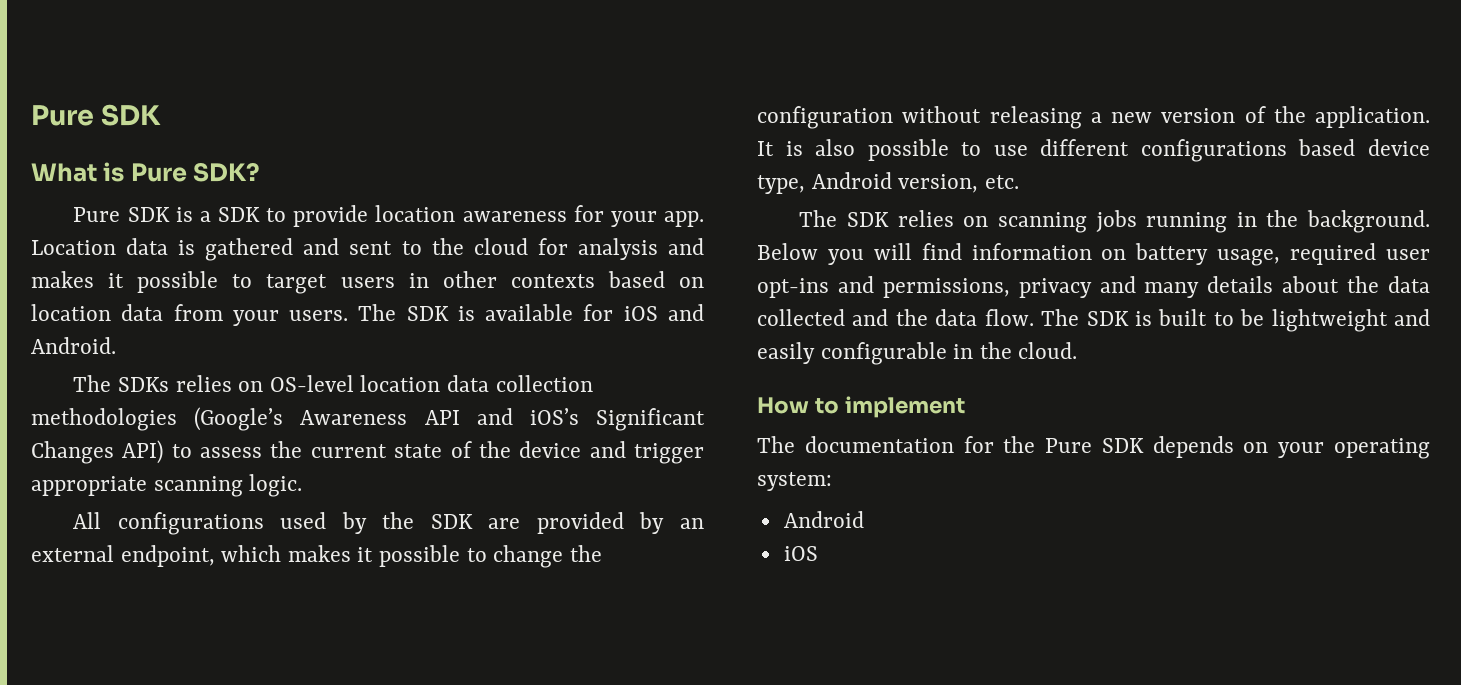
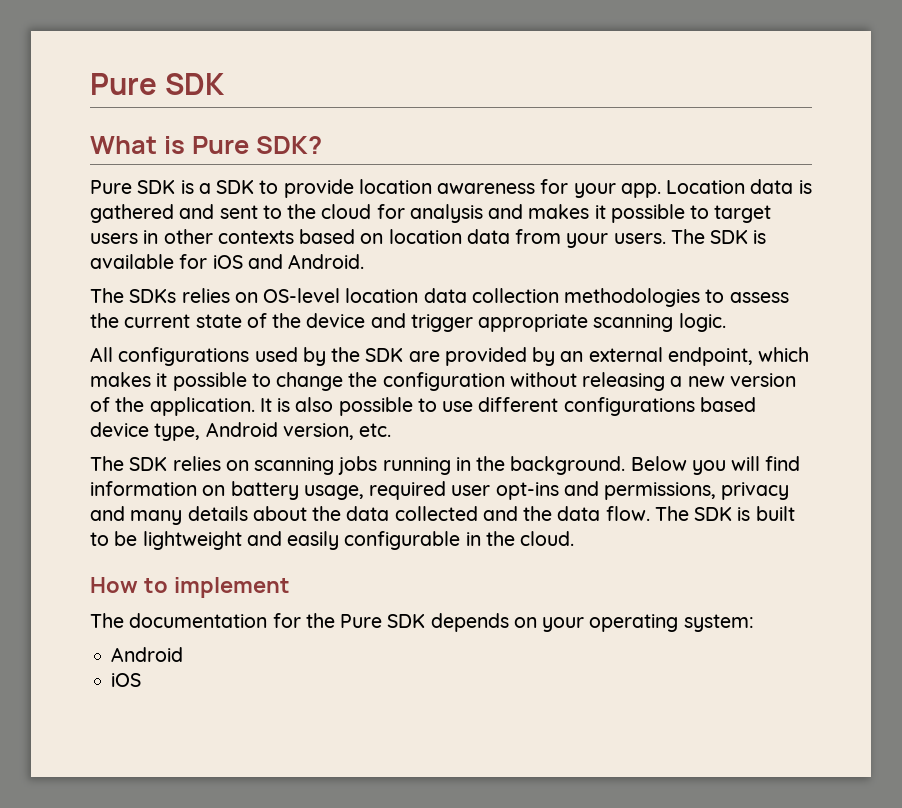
- The SDKs relies on OS-level location data collection methodologies (Google’s Awareness API and iOS’s Significant Changes API) to assess the current state of the device and trigger appropriate scanning logic.
+ The SDKs relies on OS-level location data collection methodologies to assess the current state of the device and trigger appropriate scanning logic.

